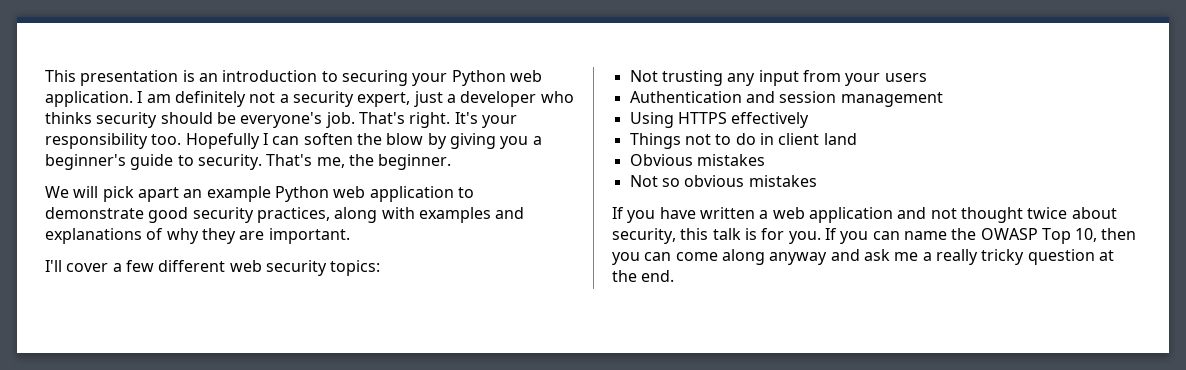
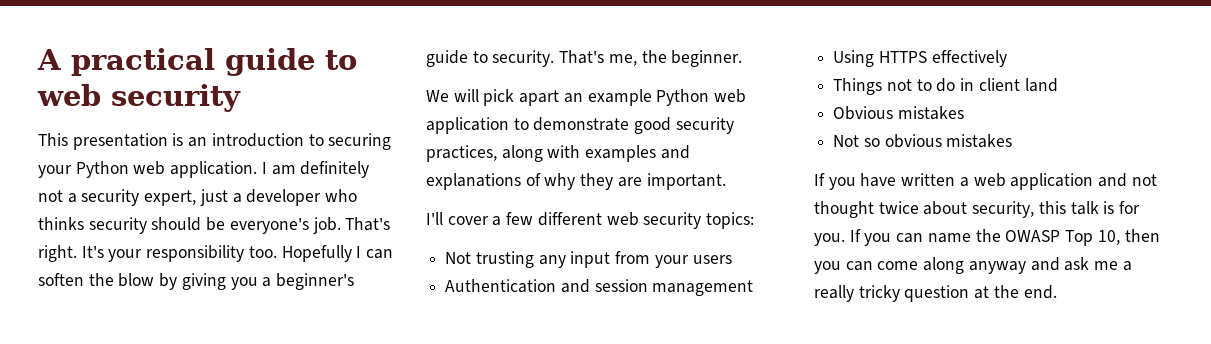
+ A practical guide to web security

